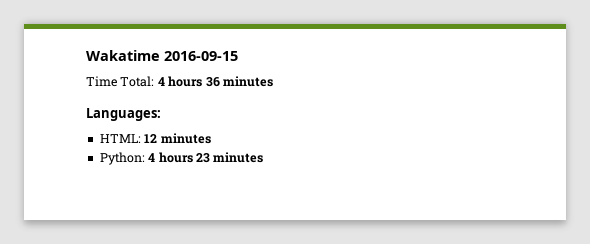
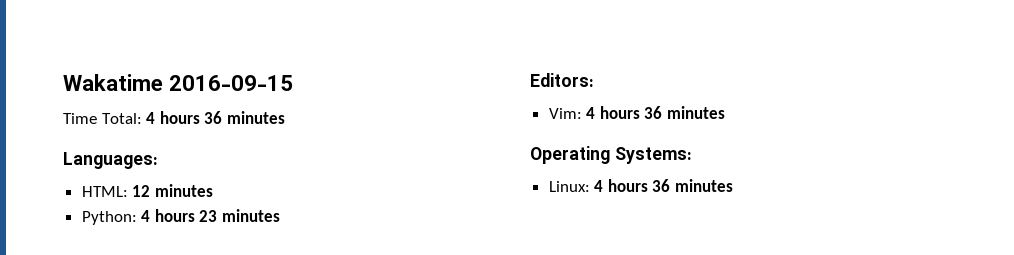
+ Editors:
+ Vim: 4 hours 36 minutes
+ Operating Systems:
+ Linux: 4 hours 36 minutes

